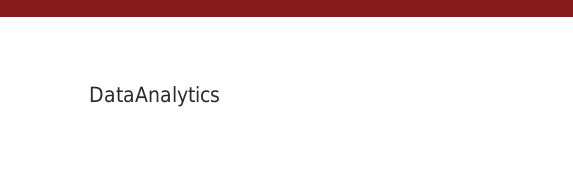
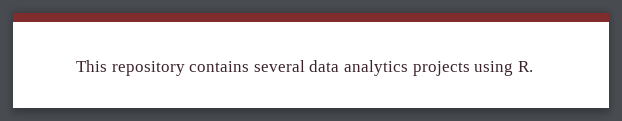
- DataAnalytics
+ This repository contains several data analytics projects using R.

